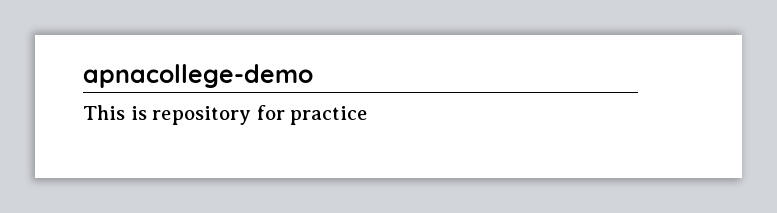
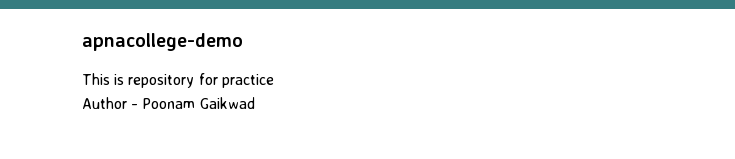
+ Author - Poonam Gaikwad

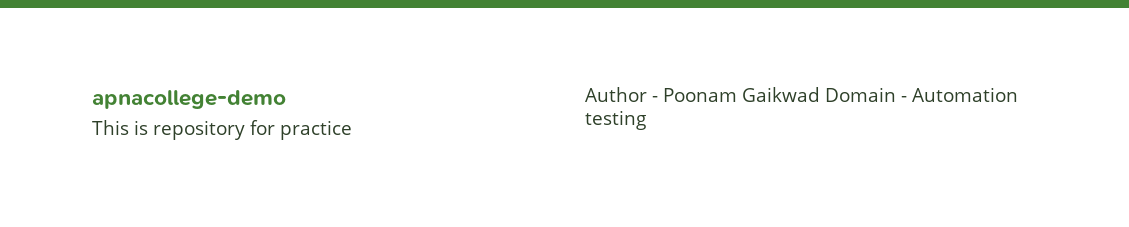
- Author - Poonam Gaikwad
+ Author - Poonam Gaikwad Domain - Automation testing

